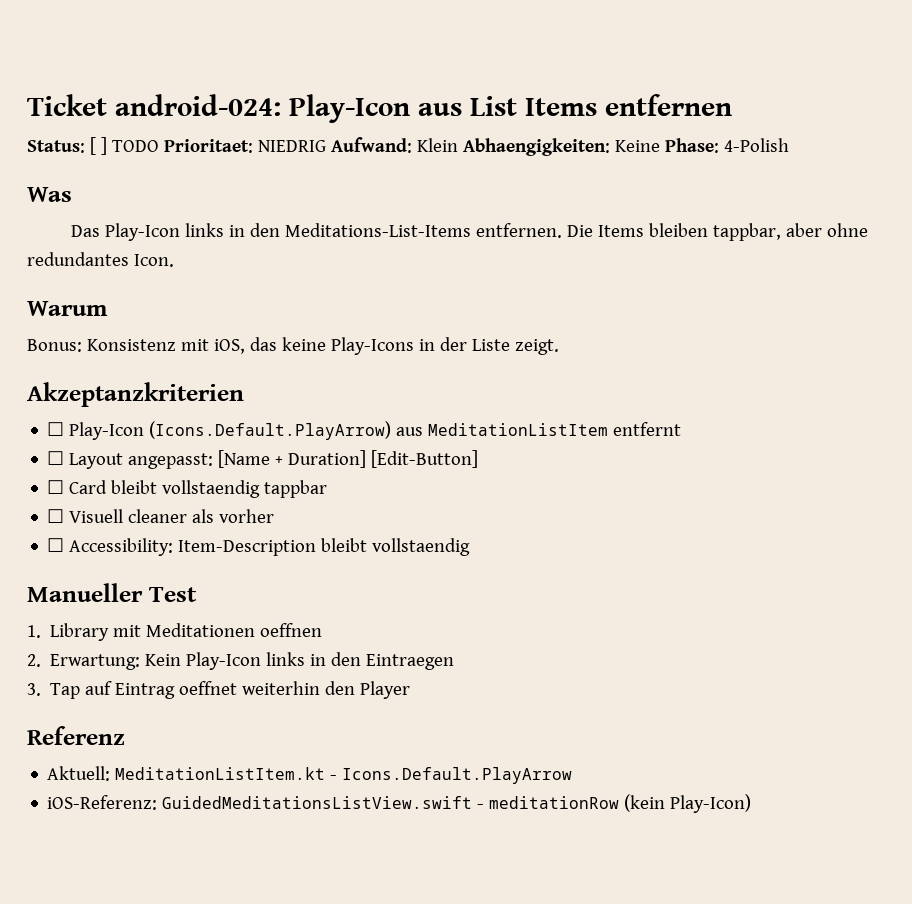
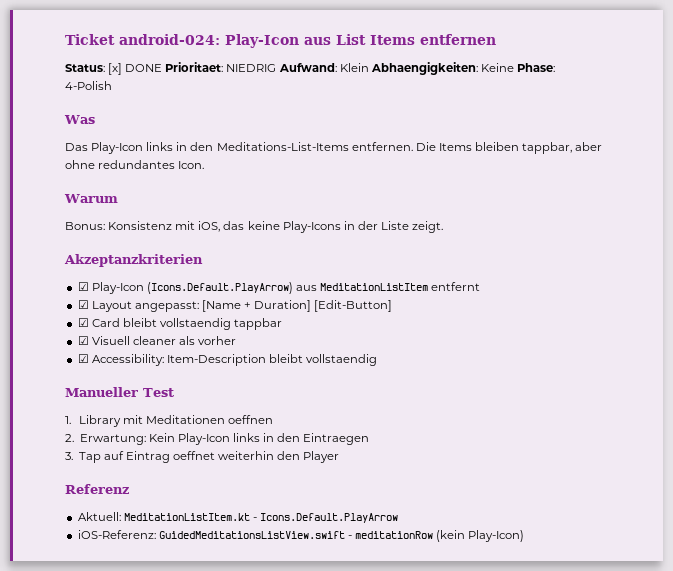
- Status: [ ] TODO Prioritaet: NIEDRIG Aufwand: Klein Abhaengigkeiten: Keine Phase: 4-Polish
+ Status: [x] DONE Prioritaet: NIEDRIG Aufwand: Klein Abhaengigkeiten: Keine Phase: 4-Polish
- ☐ Play-Icon (Icons.Default.PlayArrow) aus MeditationListItem entfernt
+ ☑ Play-Icon (Icons.Default.PlayArrow) aus MeditationListItem entfernt
- ☐ Layout angepasst: [Name + Duration] [Edit-Button]
+ ☑ Layout angepasst: [Name + Duration] [Edit-Button]
- ☐ Card bleibt vollstaendig tappbar
+ ☑ Card bleibt vollstaendig tappbar
- ☐ Visuell cleaner als vorher
+ ☑ Visuell cleaner als vorher
- ☐ Accessibility: Item-Description bleibt vollstaendig
+ ☑ Accessibility: Item-Description bleibt vollstaendig

